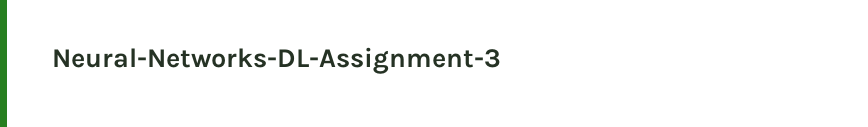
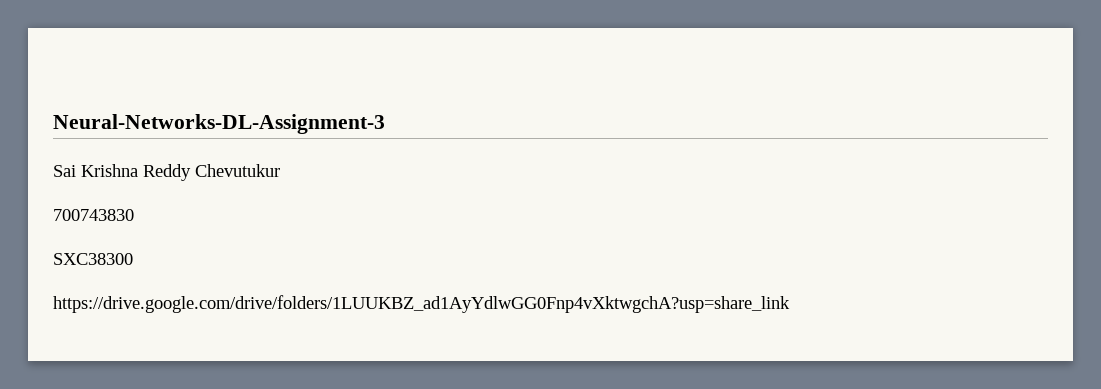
+ Sai Krishna Reddy Chevutukur
+ 700743830
+ SXC38300
+ https://drive.google.com/drive/folders/1LUUKBZ_ad1AyYdlwGG0Fnp4vXktwgchA?usp=share_link

